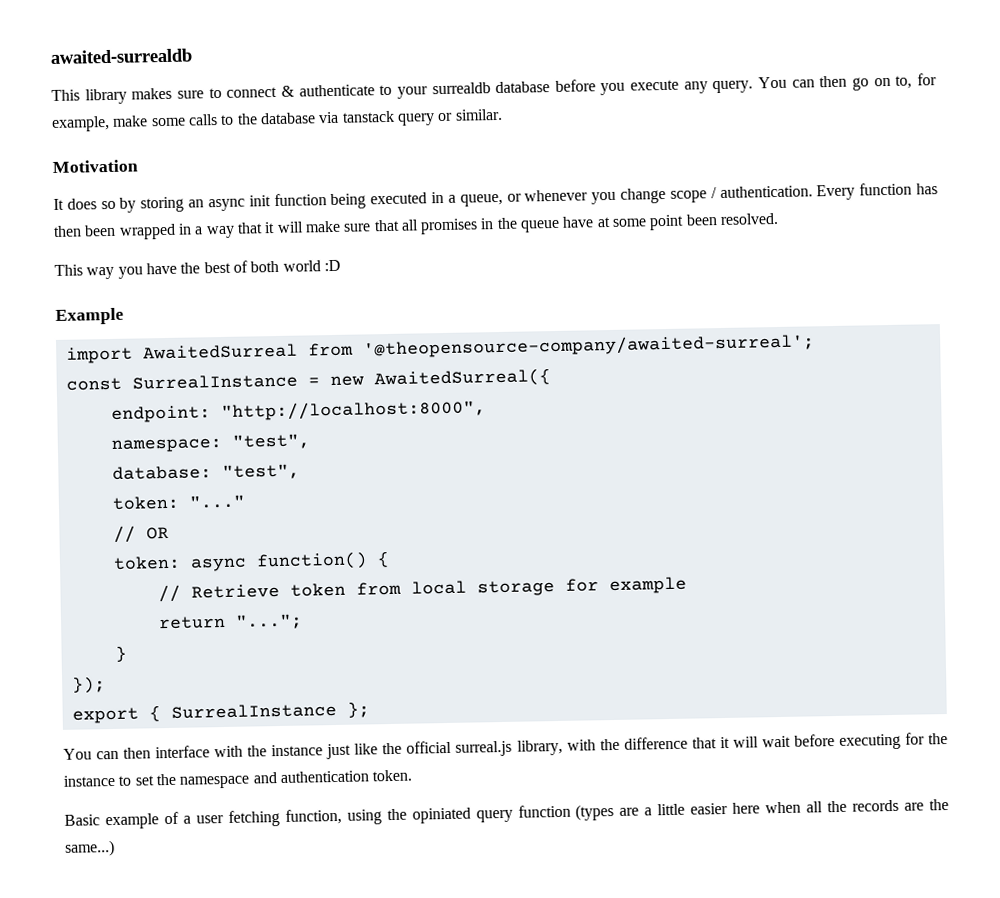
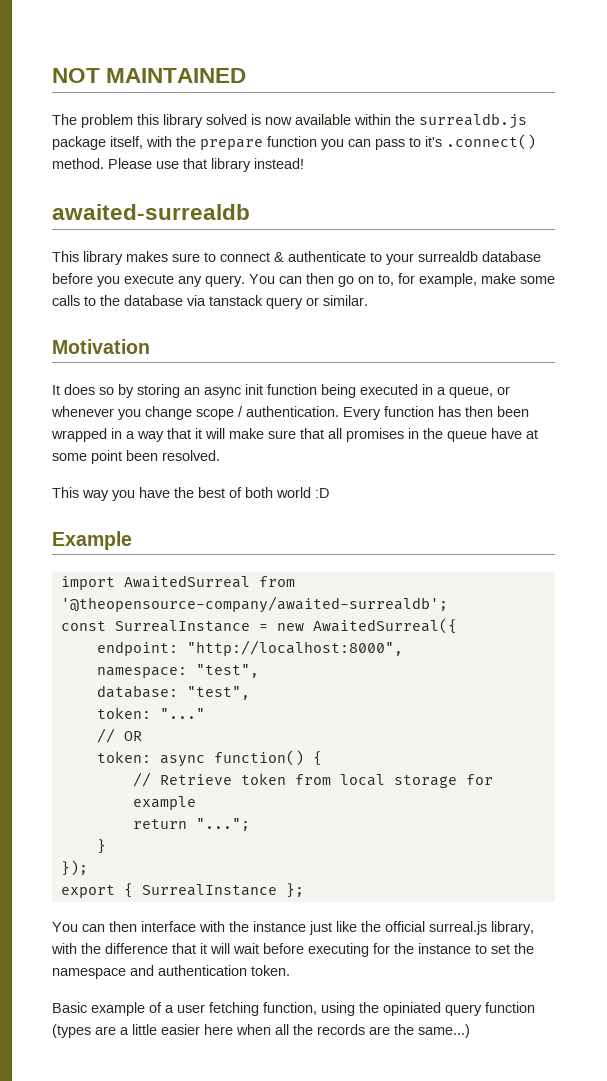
+ NOT MAINTAINED
+ The problem this library solved is now available within the surrealdb.js package itself, with the prepare function you can pass to it's .connect() method. Please use that library instead!
- import AwaitedSurreal from '@theopensource-company/awaited-surreal';
+ import AwaitedSurreal from '@theopensource-company/awaited-surrealdb';

